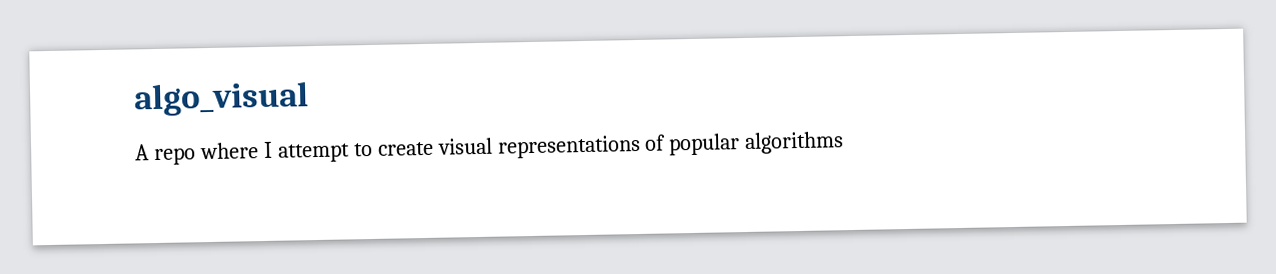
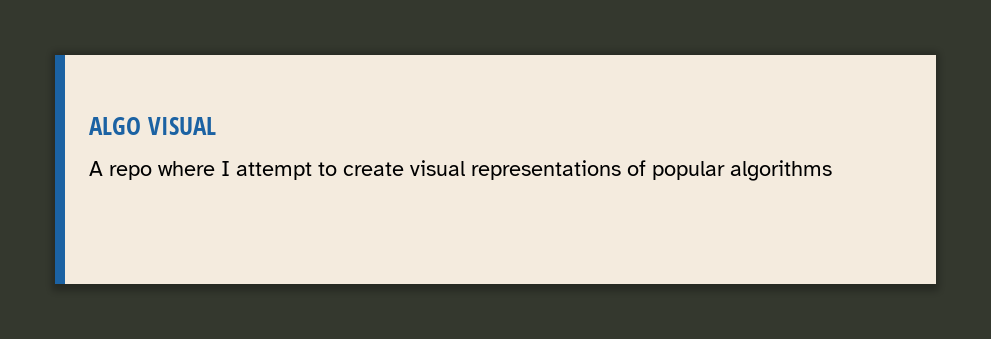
- algo_visual
+ ALGO VISUAL

